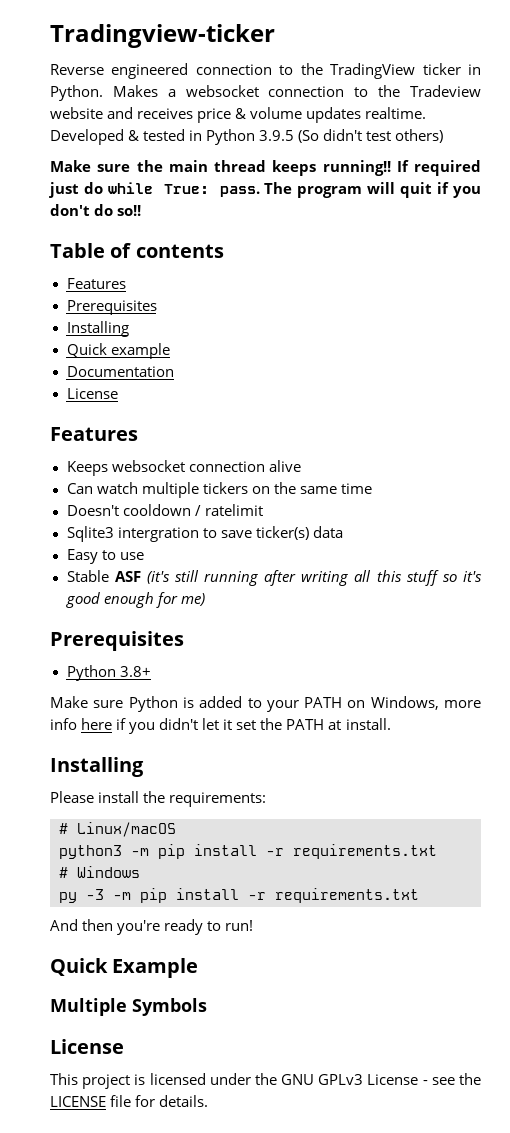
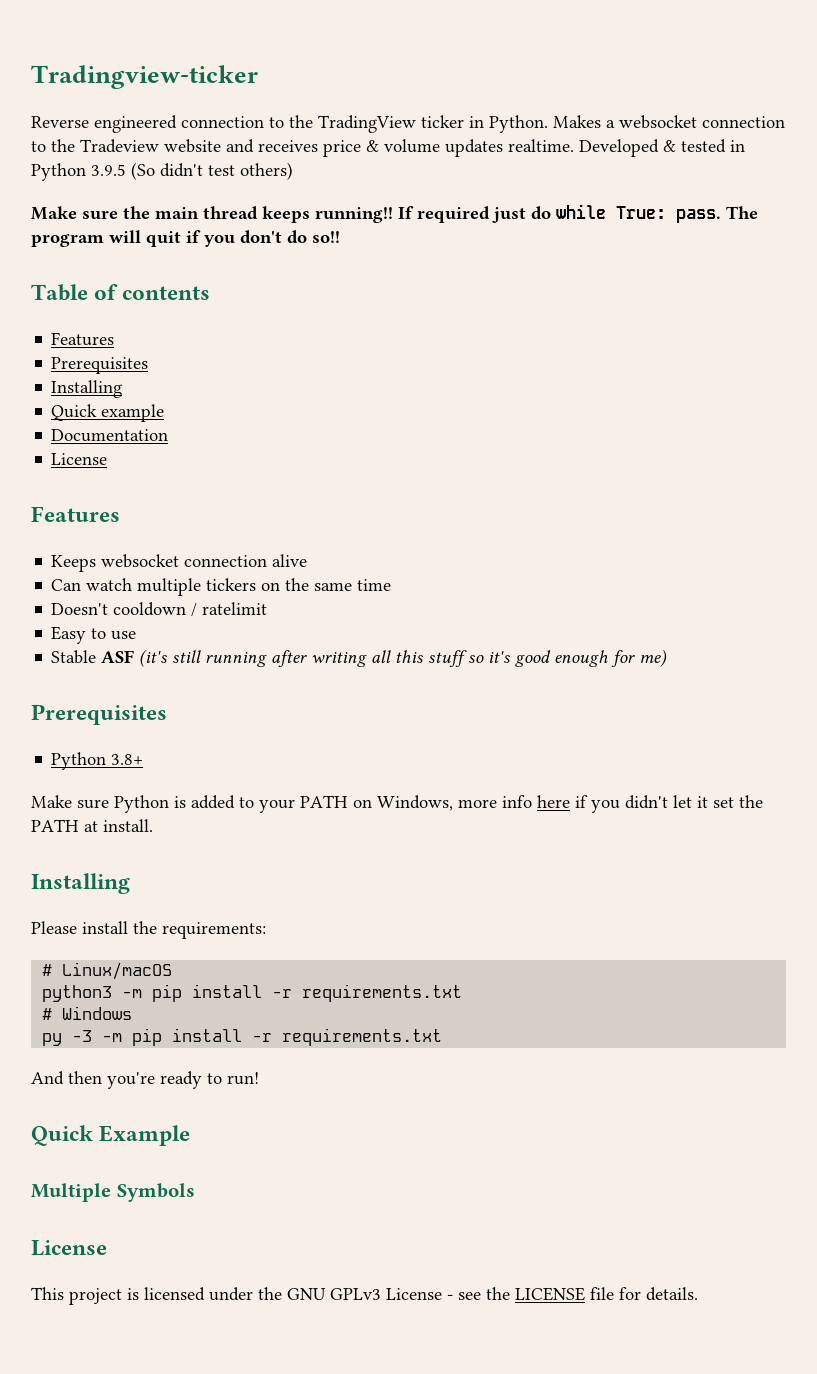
- Sqlite3 intergration to save ticker(s) data

